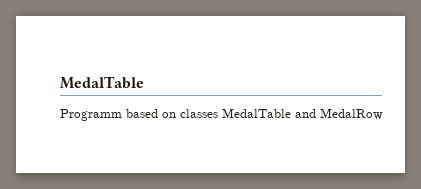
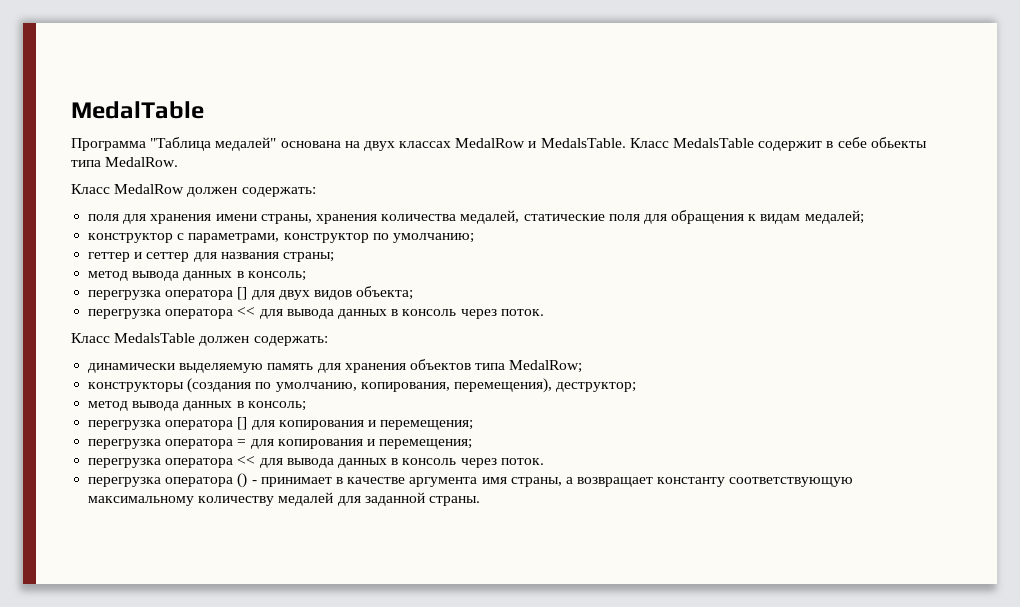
- Programm based on classes MedalTable and MedalRow
+ Программа "Таблица медалей" основана на двух классах MedalRow и MedalsTable. Класс MedalsTable содержит в себе обьекты типа MedalRow.
+ Класс MedalRow должен содержать:
+ поля для хранения имени страны, хранения количества медалей, статические поля для обращения к видам медалей;
+ конструктор с параметрами, конструктор по умолчанию;
+ геттер и сеттер для названия страны;
+ метод вывода данных в консоль;
+ перегрузка оператора [] для двух видов объекта;
+ перегрузка оператора << для вывода данных в консоль через поток.
+ Класс MedalsTable должен содержать:
+ динамически выделяемую память для хранения объектов типа MedalRow;
+ конструкторы (создания по умолчанию, копирования, перемещения), деструктор;
+ метод вывода данных в консоль;
+ перегрузка оператора [] для копирования и перемещения;
+ перегрузка оператора = для копирования и перемещения;
+ перегрузка оператора << для вывода данных в консоль через поток.
+ перегрузка оператора () - принимает в качестве аргумента имя страны, а возвращает константу соответствующую максимальному количеству медалей для заданной страны.

